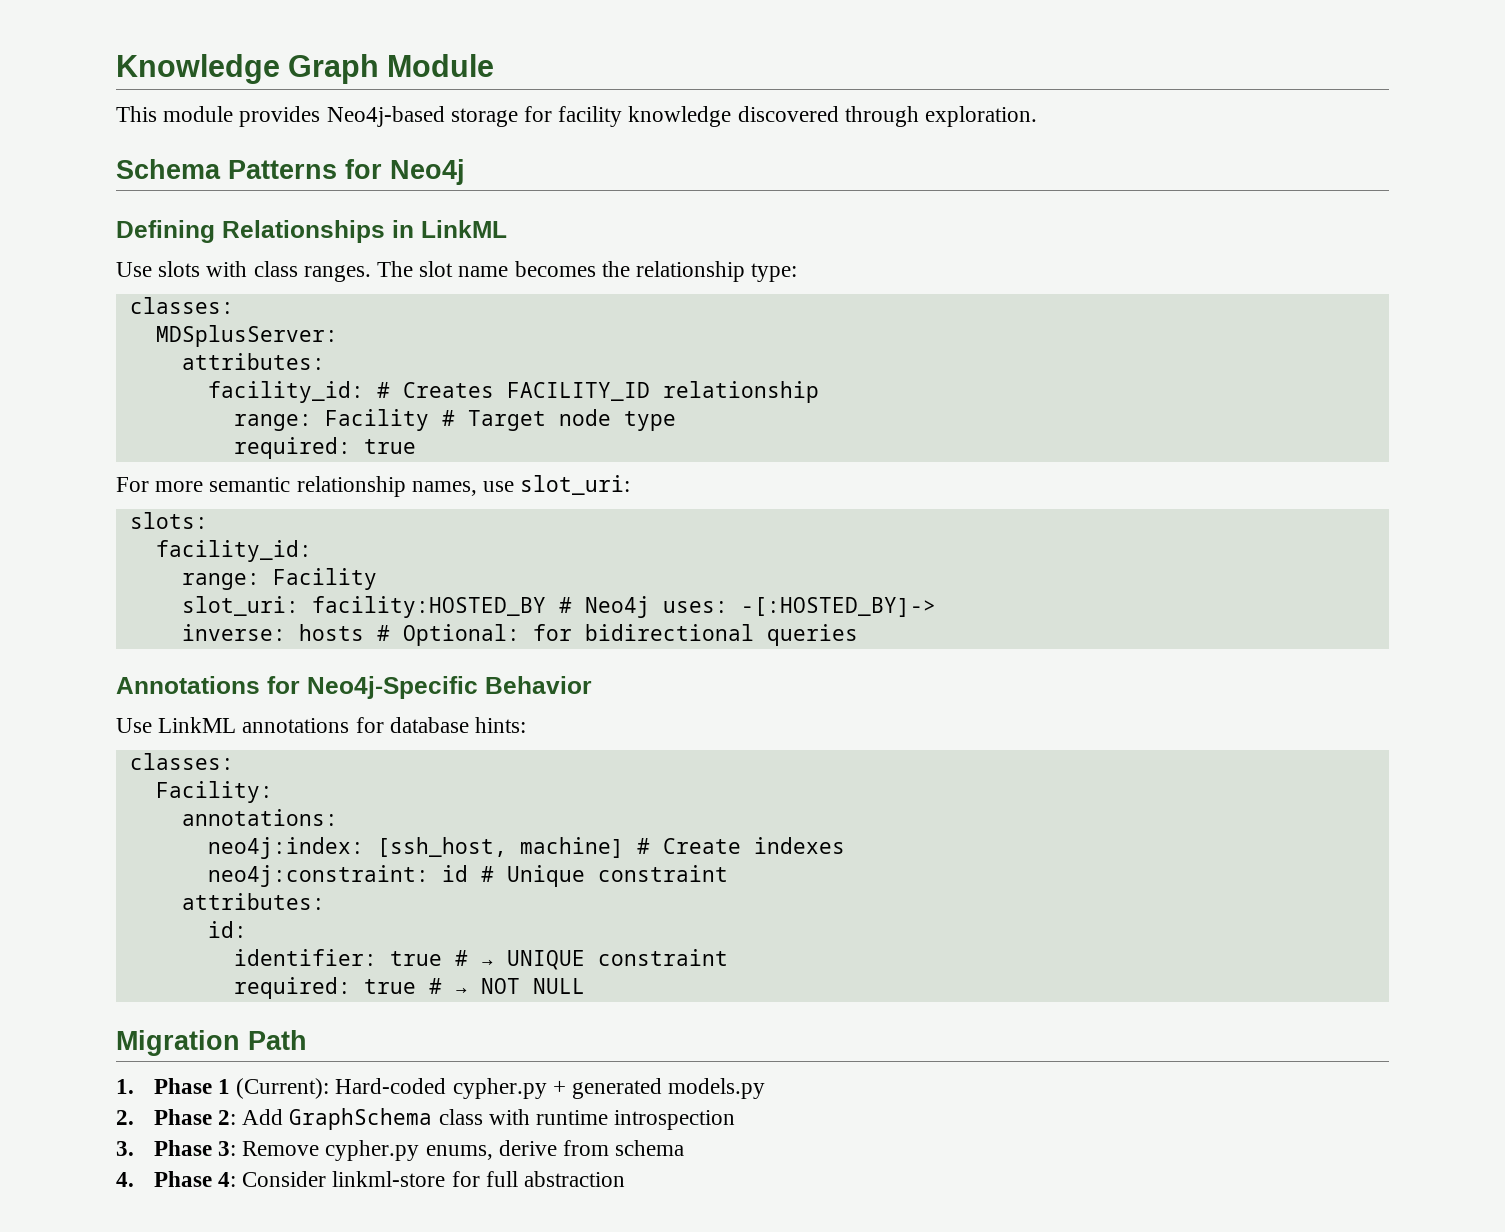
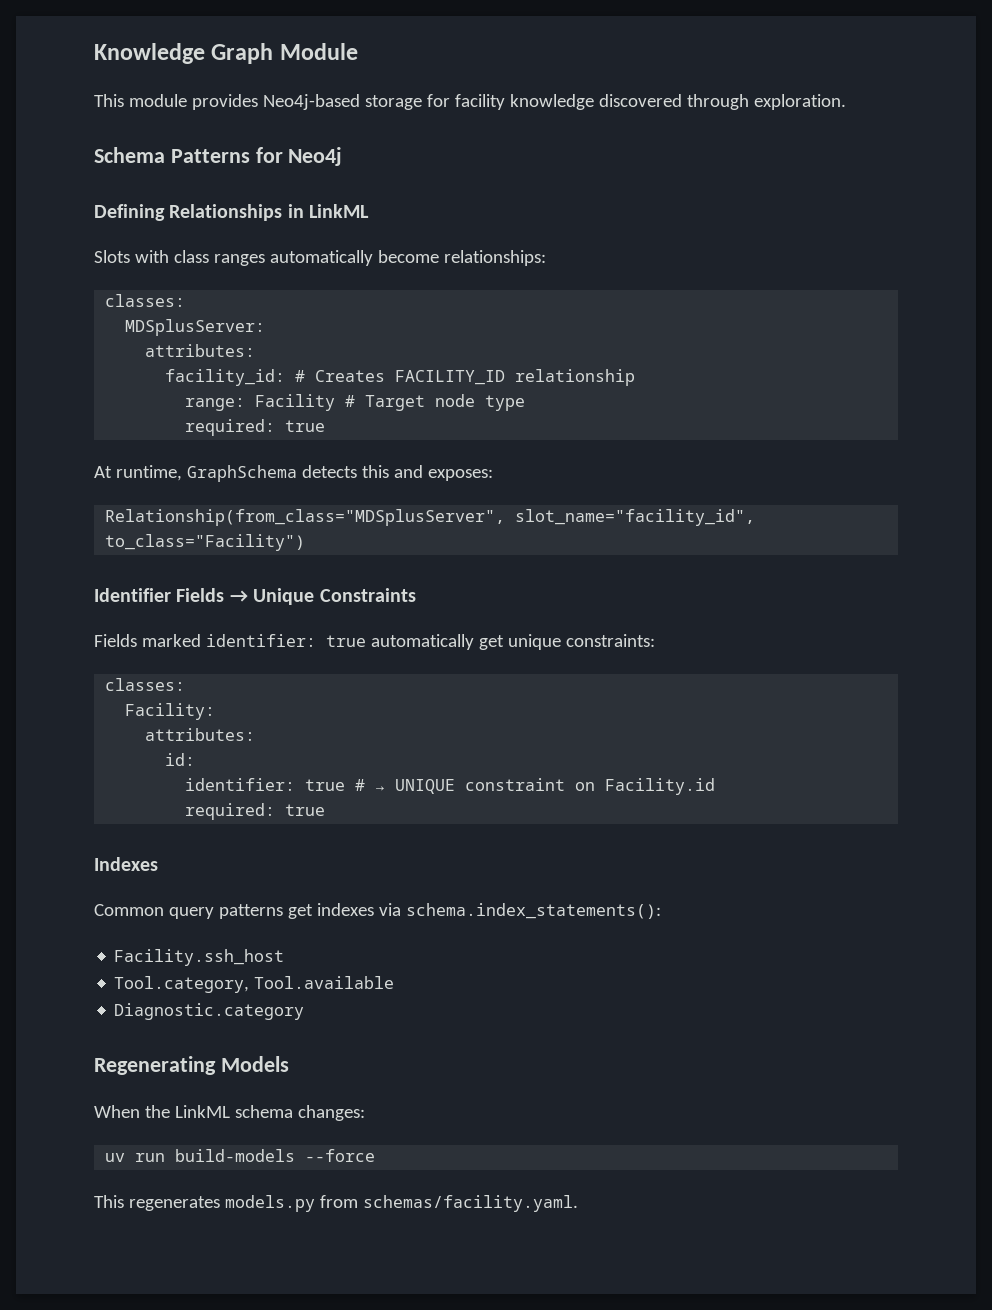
- Use slots with class ranges. The slot name becomes the relationship type:
+ Slots with class ranges automatically become relationships:
- For more semantic relationship names, use slot_uri:
- slots:
- facility_id:
- range: Facility
- slot_uri: facility:HOSTED_BY # Neo4j uses: -[:HOSTED_BY]->
- inverse: hosts # Optional: for bidirectional queries
- Annotations for Neo4j-Specific Behavior
- Use LinkML annotations for database hints:
+ At runtime, GraphSchema detects this and exposes:
+ Relationship(from_class="MDSplusServer", slot_name="facility_id", to_class="Facility")
+ Identifier Fields → Unique Constraints
+ Fields marked identifier: true automatically get unique constraints:
  classes:
  Facility:
- annotations:
- neo4j:index: [ssh_host, machine] # Create indexes
- neo4j:constraint: id # Unique constraint
- identifier: true # → UNIQUE constraint
- required: true # → NOT NULL
- Migration Path
- 1. Phase 1 (Current): Hard-coded cypher.py + generated models.py
- 2. Phase 2: Add GraphSchema class with runtime introspection
- 3. Phase 3: Remove cypher.py enums, derive from schema
- 4. Phase 4: Consider linkml-store for full abstraction
+ identifier: true # → UNIQUE constraint on Facility.id
+ required: true
+ Indexes
+ Common query patterns get indexes via schema.index_statements():
+ Facility.ssh_host
+ Tool.category, Tool.available
+ Diagnostic.category
+ Regenerating Models
+ When the LinkML schema changes:
+ uv run build-models --force
+ This regenerates models.py from schemas/facility.yaml.

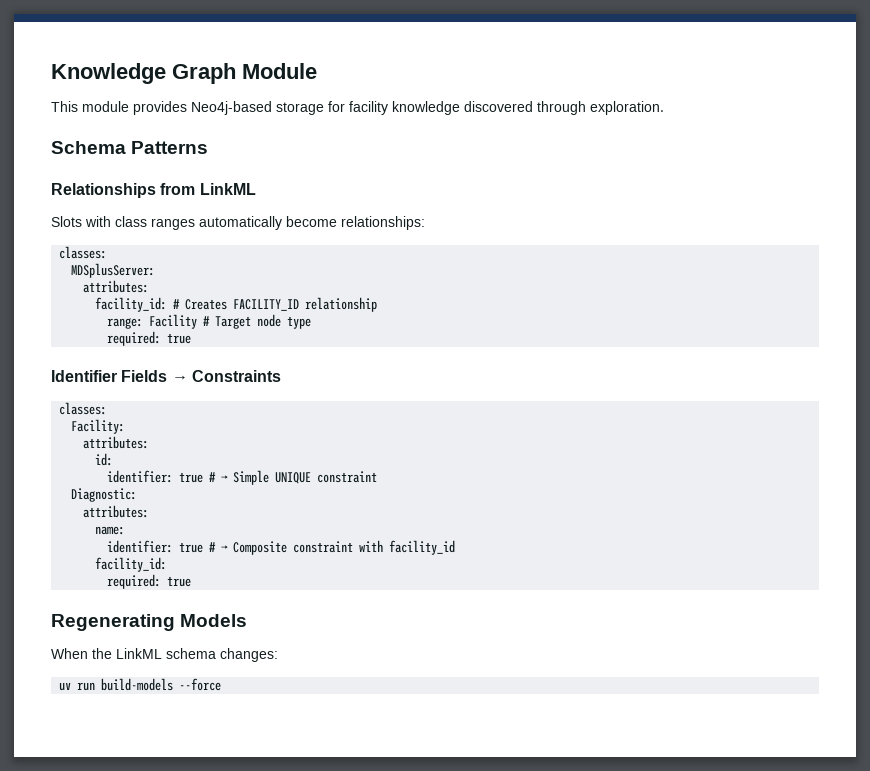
- Schema Patterns for Neo4j
- Defining Relationships in LinkML
+ Schema Patterns
+ Relationships from LinkML
- At runtime, GraphSchema detects this and exposes:
- Relationship(from_class="MDSplusServer", slot_name="facility_id", to_class="Facility")
- Identifier Fields → Unique Constraints
+ Identifier Fields → Constraints
- Fields marked identifier: true automatically get unique constraints:
- identifier: true # → UNIQUE constraint on Facility.id
+ identifier: true # → Simple UNIQUE constraint
+ Diagnostic:
+ attributes:
+ name:
+ identifier: true # → Composite constraint with facility_id
+ facility_id:
  required: true
- Indexes
- Common query patterns get indexes via schema.index_statements():
- Facility.ssh_host
- Tool.category, Tool.available
- Diagnostic.category
- This regenerates models.py from schemas/facility.yaml.

